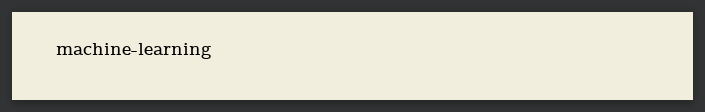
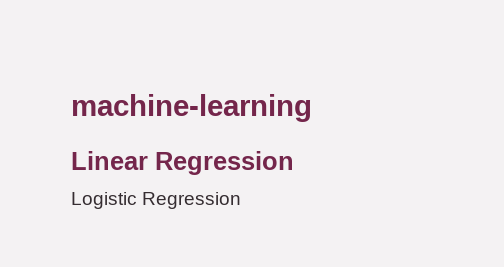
+ Linear Regression
+ Logistic Regression

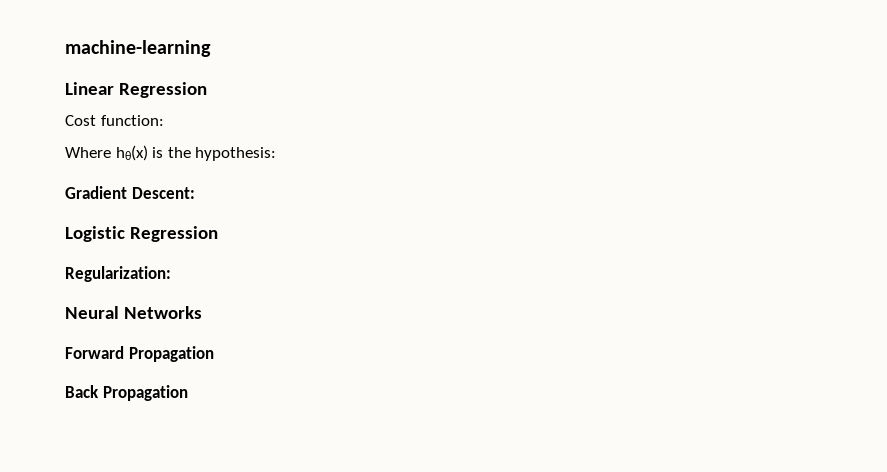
+ Cost function:
+ Where hθ(x) is the hypothesis:
+ Gradient Descent:
  Logistic Regression
+ Regularization:
+ Neural Networks
+ Forward Propagation
+ Back Propagation

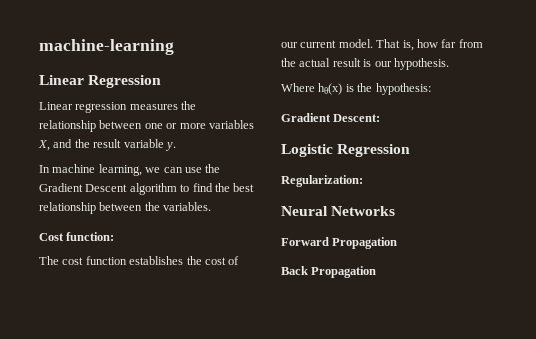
+ Linear regression measures the relationship between one or more variables X, and the result variable y.
+ In machine learning, we can use the Gradient Descent algorithm to find the best relationship between the variables.
  Cost function:
+ The cost function establishes the cost of our current model. That is, how far from the actual result is our hypothesis.

